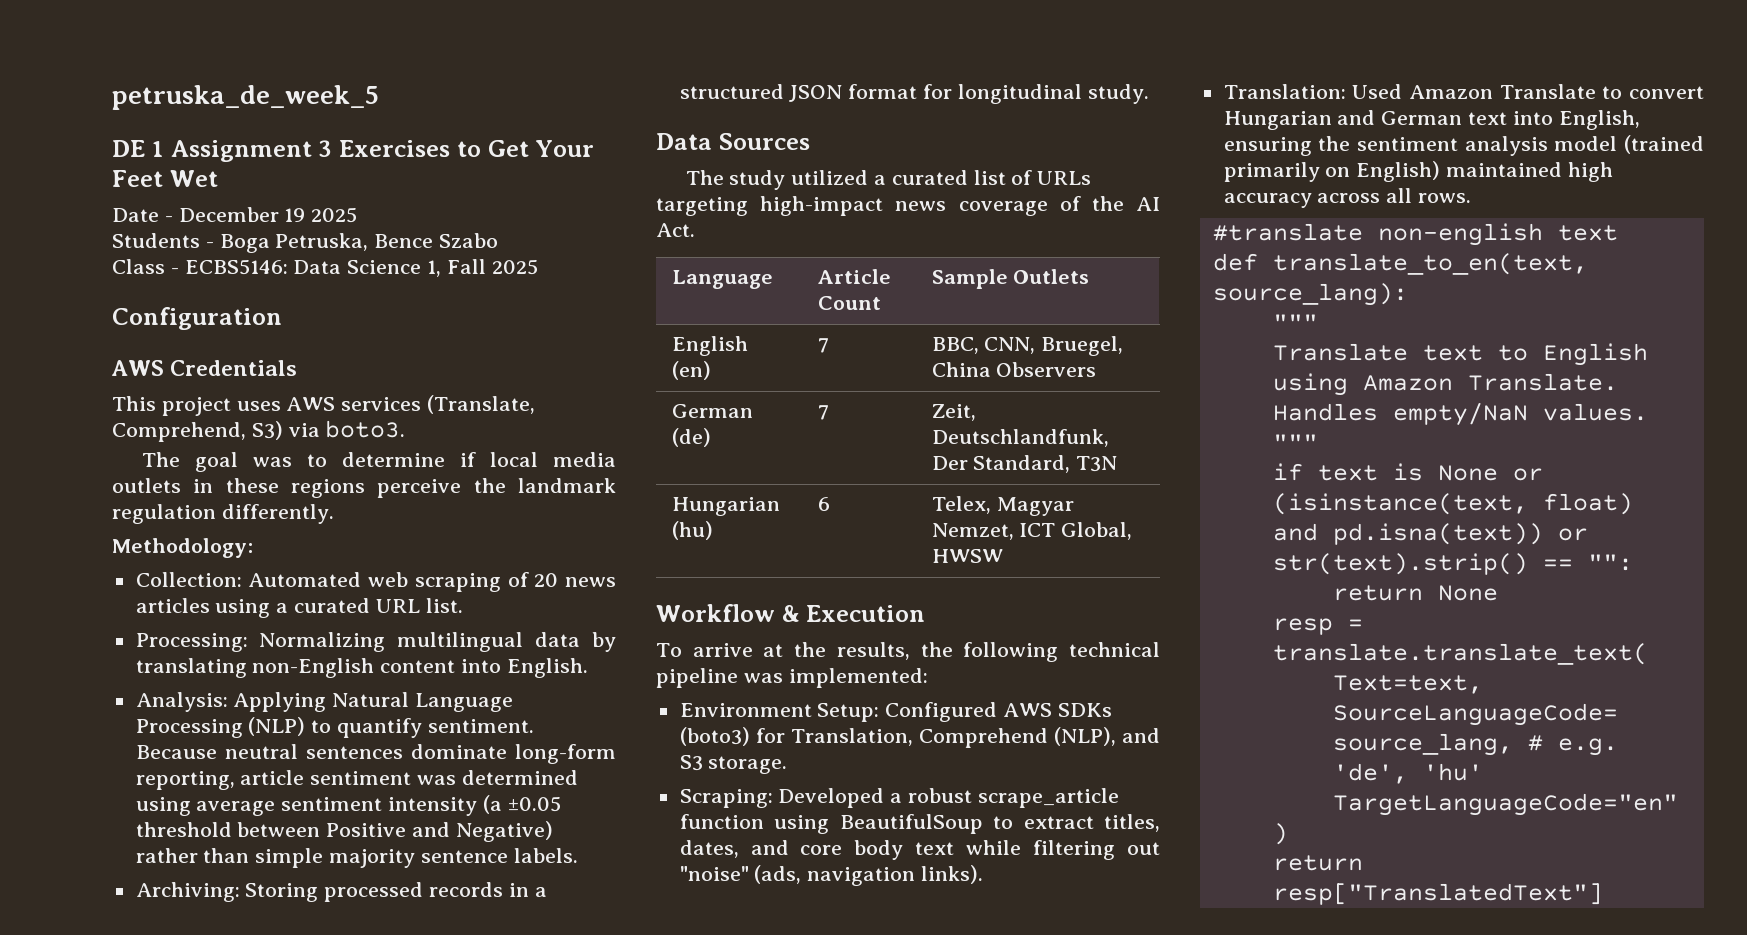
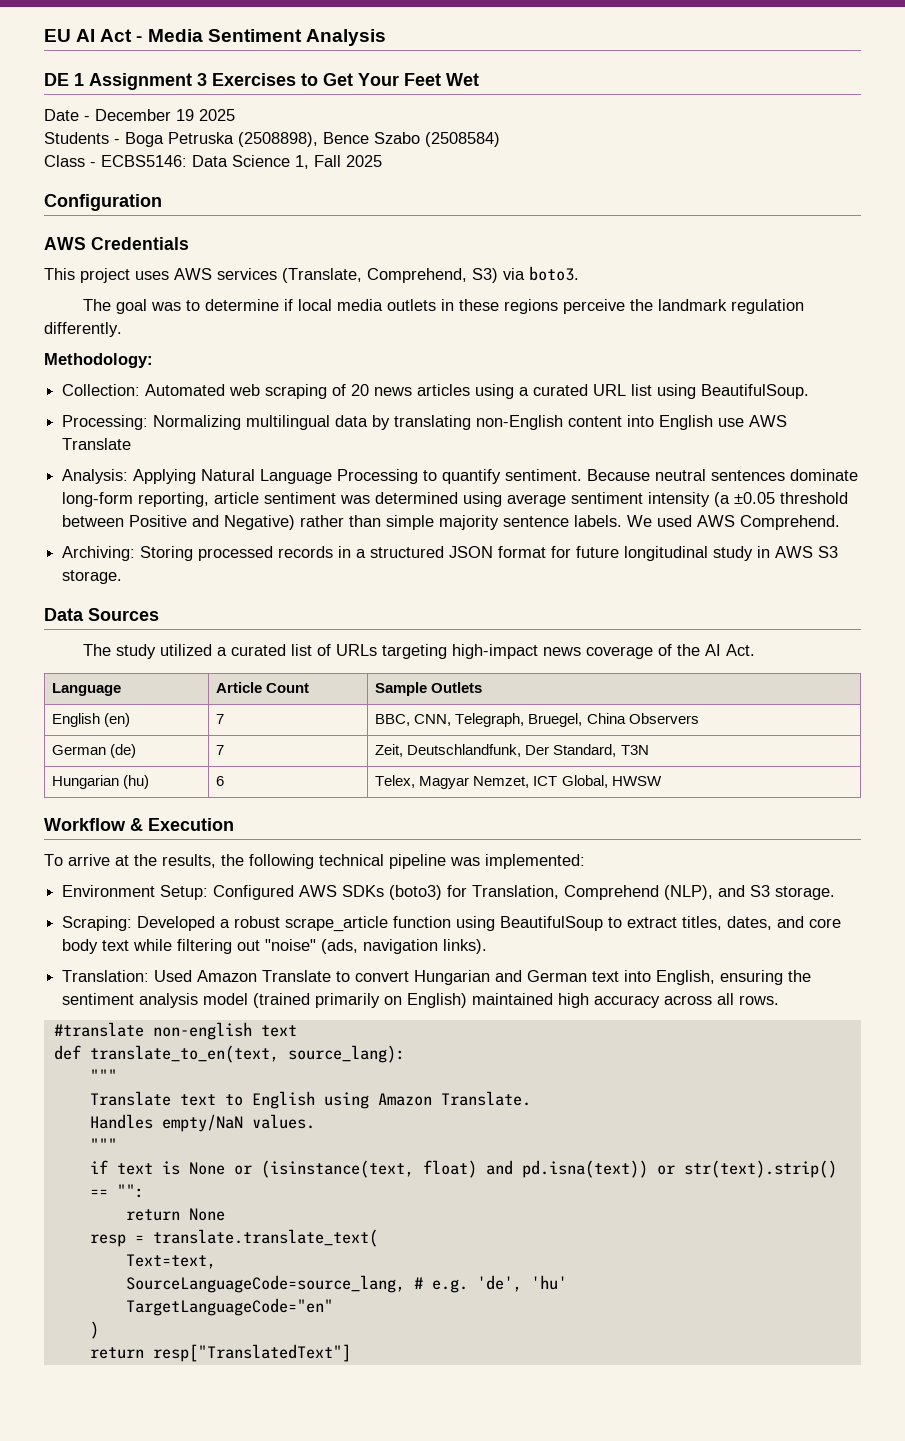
- petruska_de_week_5
+ EU AI Act - Media Sentiment Analysis
- Students - Boga Petruska, Bence Szabo
+ Students - Boga Petruska (2508898), Bence Szabo (2508584)
- Collection: Automated web scraping of 20 news articles using a curated URL list.
+ Collection: Automated web scraping of 20 news articles using a curated URL list using BeautifulSoup.
- Processing: Normalizing multilingual data by translating non-English content into English.
+ Processing: Normalizing multilingual data by translating non-English content into English use AWS Translate
- Analysis: Applying Natural Language Processing (NLP) to quantify sentiment.
+ Analysis: Applying Natural Language Processing to quantify sentiment.
+ We used AWS Comprehend.
- Archiving: Storing processed records in a structured JSON format for longitudinal study.
+ Archiving: Storing processed records in a structured JSON format for future longitudinal study in AWS S3 storage.
- English (en) | 7 | BBC, CNN, Bruegel, China Observers
+ English (en) | 7 | BBC, CNN, Telegraph, Bruegel, China Observers

